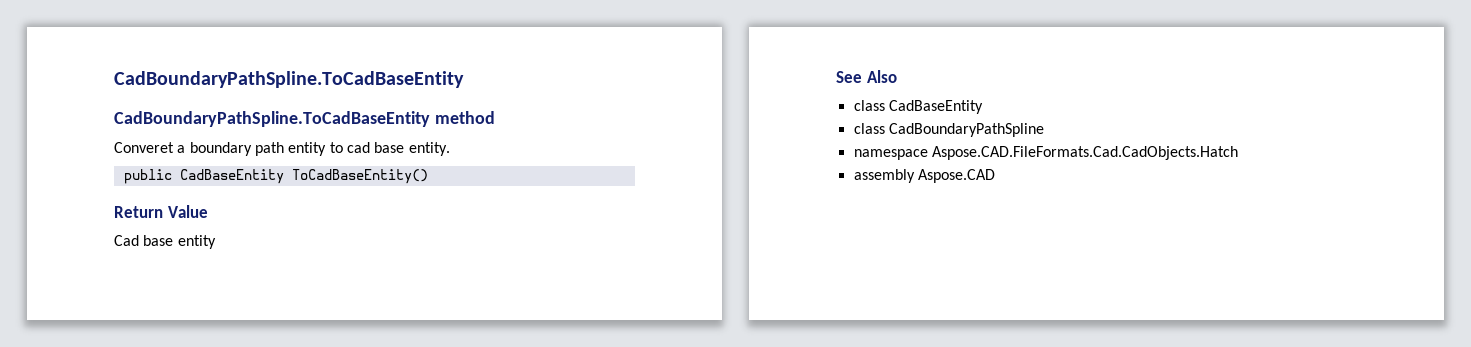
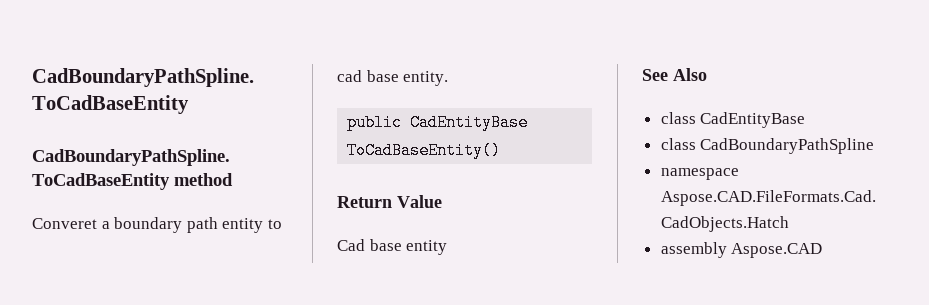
- public CadBaseEntity ToCadBaseEntity()
+ public CadEntityBase ToCadBaseEntity()
- class CadBaseEntity
+ class CadEntityBase

